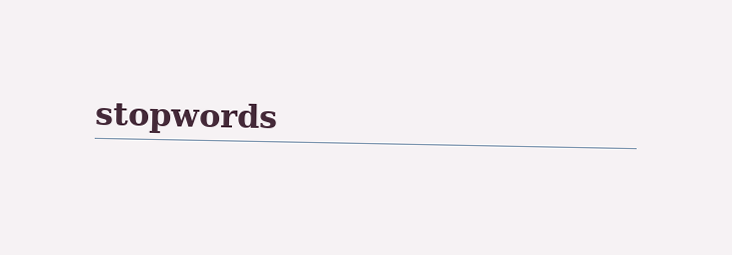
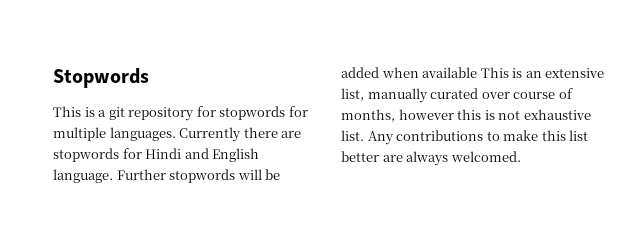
- stopwords
+ Stopwords
+ This is a git repository for stopwords for multiple languages. Currently there are stopwords for Hindi and English language. Further stopwords will be added when available This is an extensive list, manually curated over course of months, however this is not exhaustive list. Any contributions to make this list better are always welcomed.

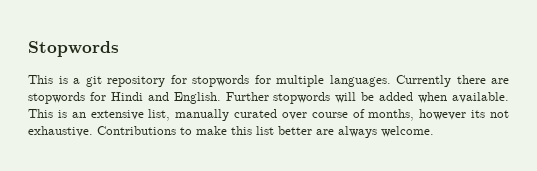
- Currently there are stopwords for Hindi and English language.
+ Currently there are stopwords for Hindi and English.
- Further stopwords will be added when available This is an extensive list, manually curated over course of months, however this is not exhaustive list. Any contributions to make this list better are always welcomed.
+ Further stopwords will be added when available. This is an extensive list, manually curated over course of months, however its not exhaustive. Contributions to make this list better are always welcome.

